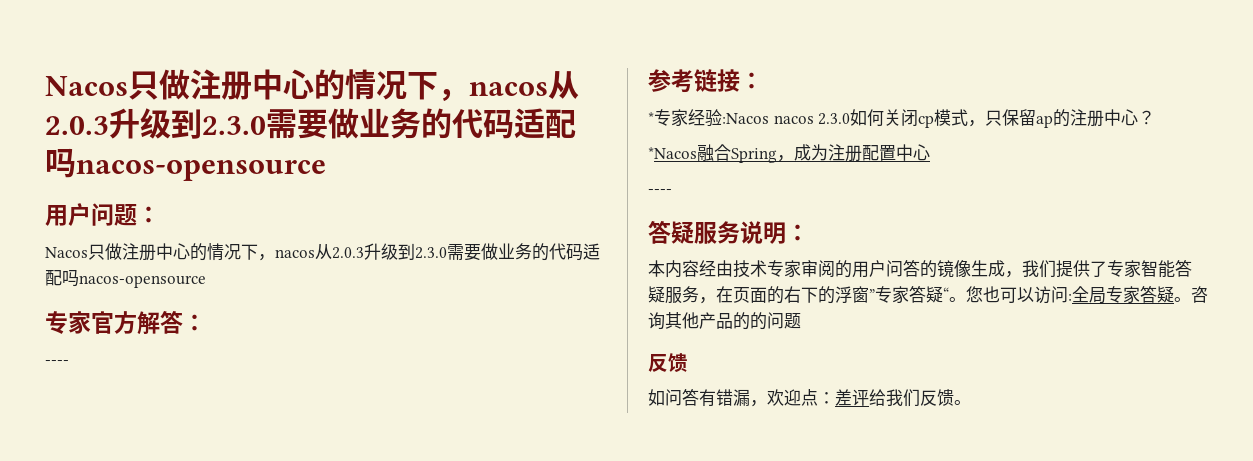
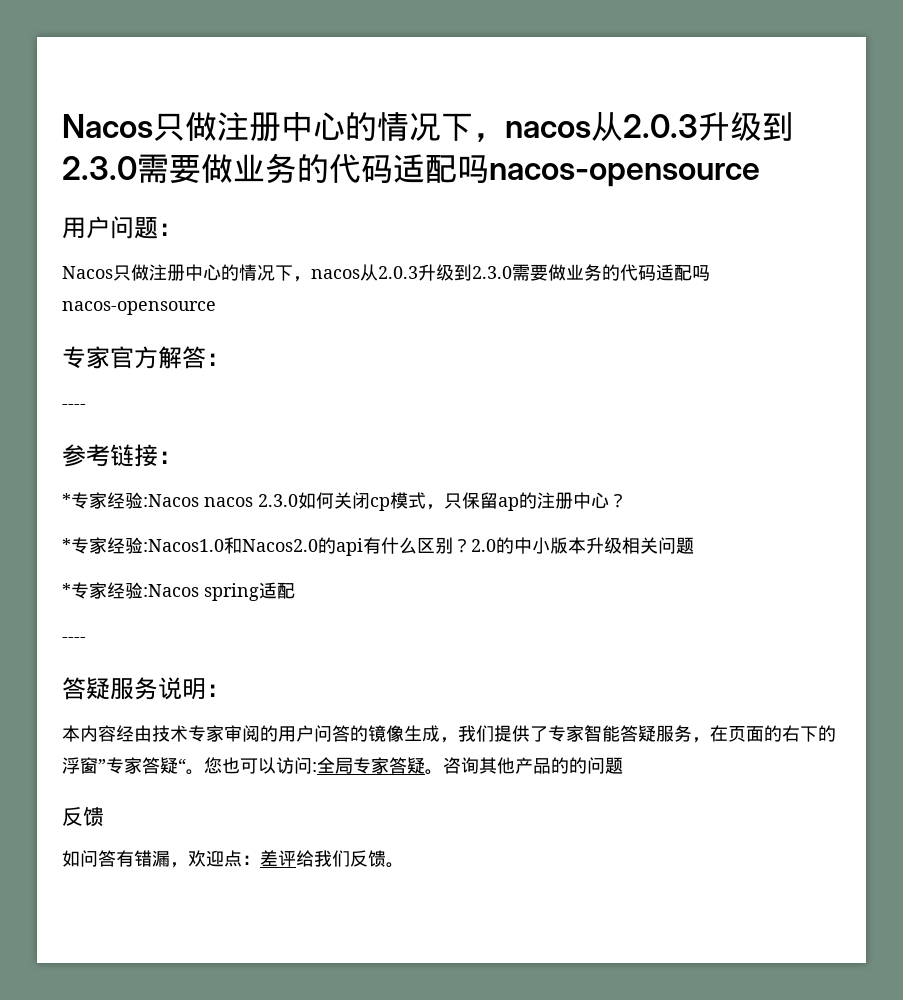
- *Nacos融合Spring，成为注册配置中心
+ *专家经验:Nacos1.0和Nacos2.0的api有什么区别？2.0的中小版本升级相关问题
+ *专家经验:Nacos spring适配

